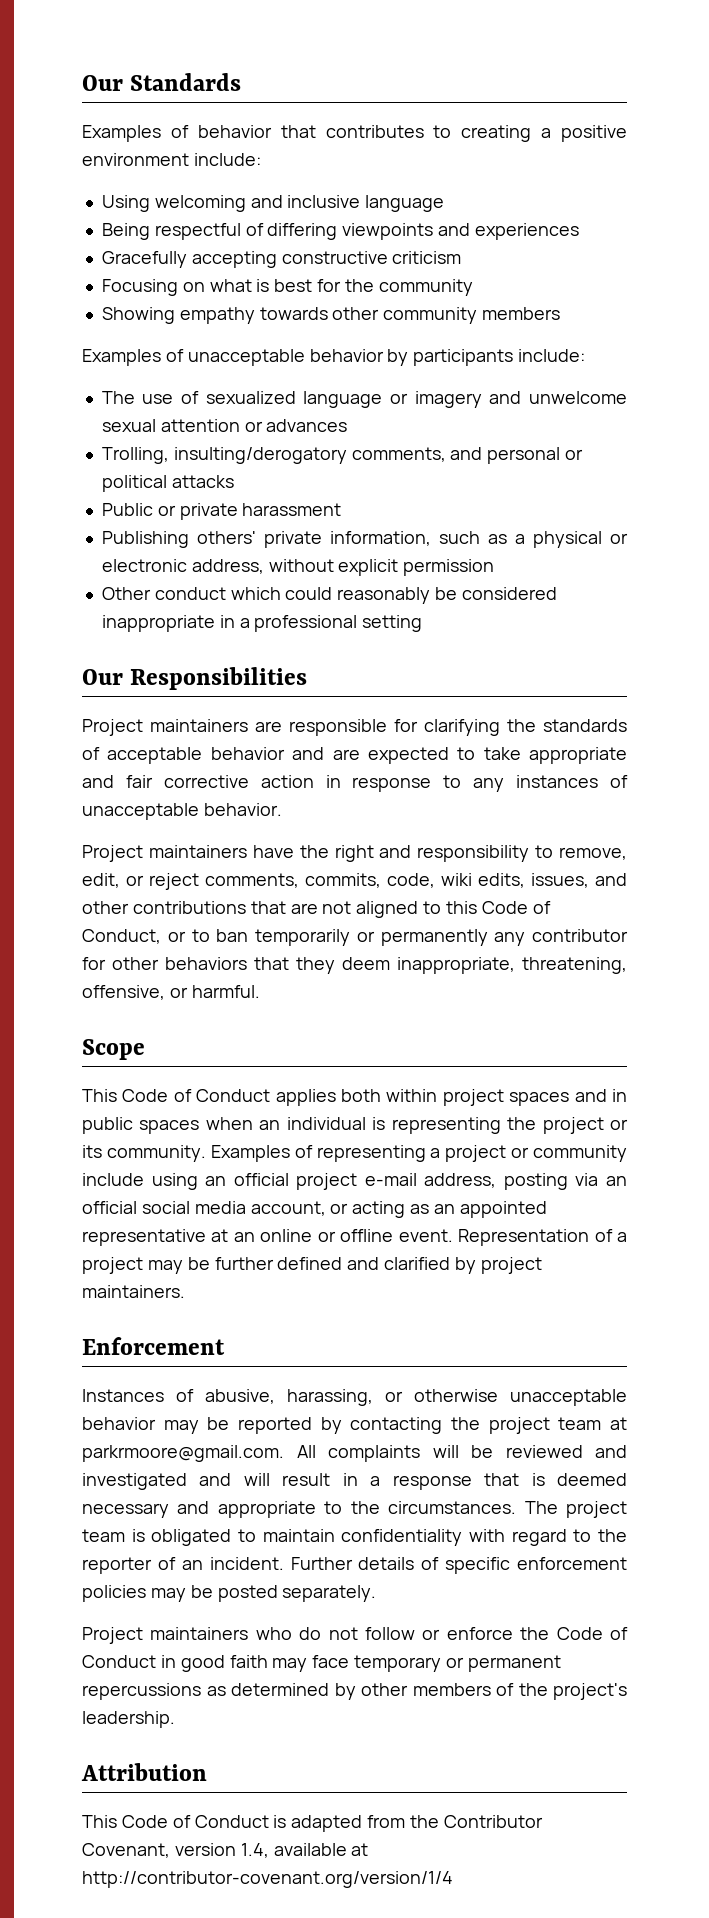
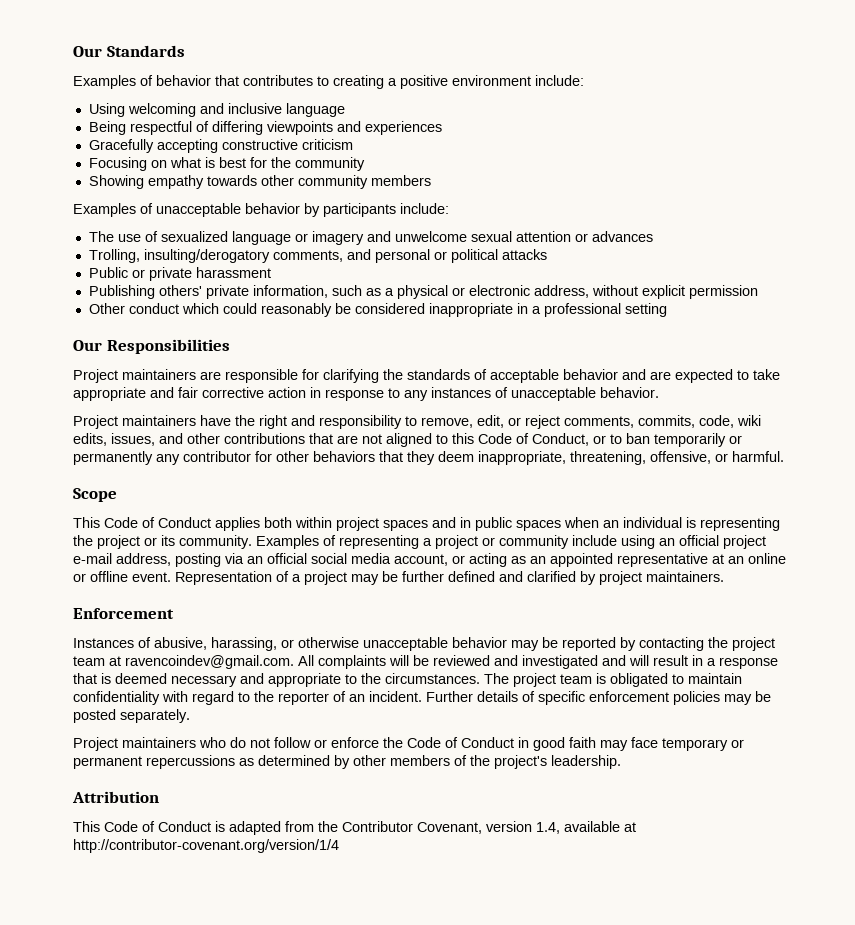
- Instances of abusive, harassing, or otherwise unacceptable behavior may be reported by contacting the project team at parkrmoore@gmail.com. All complaints will be reviewed and investigated and will result in a response that is deemed necessary and appropriate to the circumstances.
+ Instances of abusive, harassing, or otherwise unacceptable behavior may be reported by contacting the project team at ravencoindev@gmail.com. All complaints will be reviewed and investigated and will result in a response that is deemed necessary and appropriate to the circumstances.

